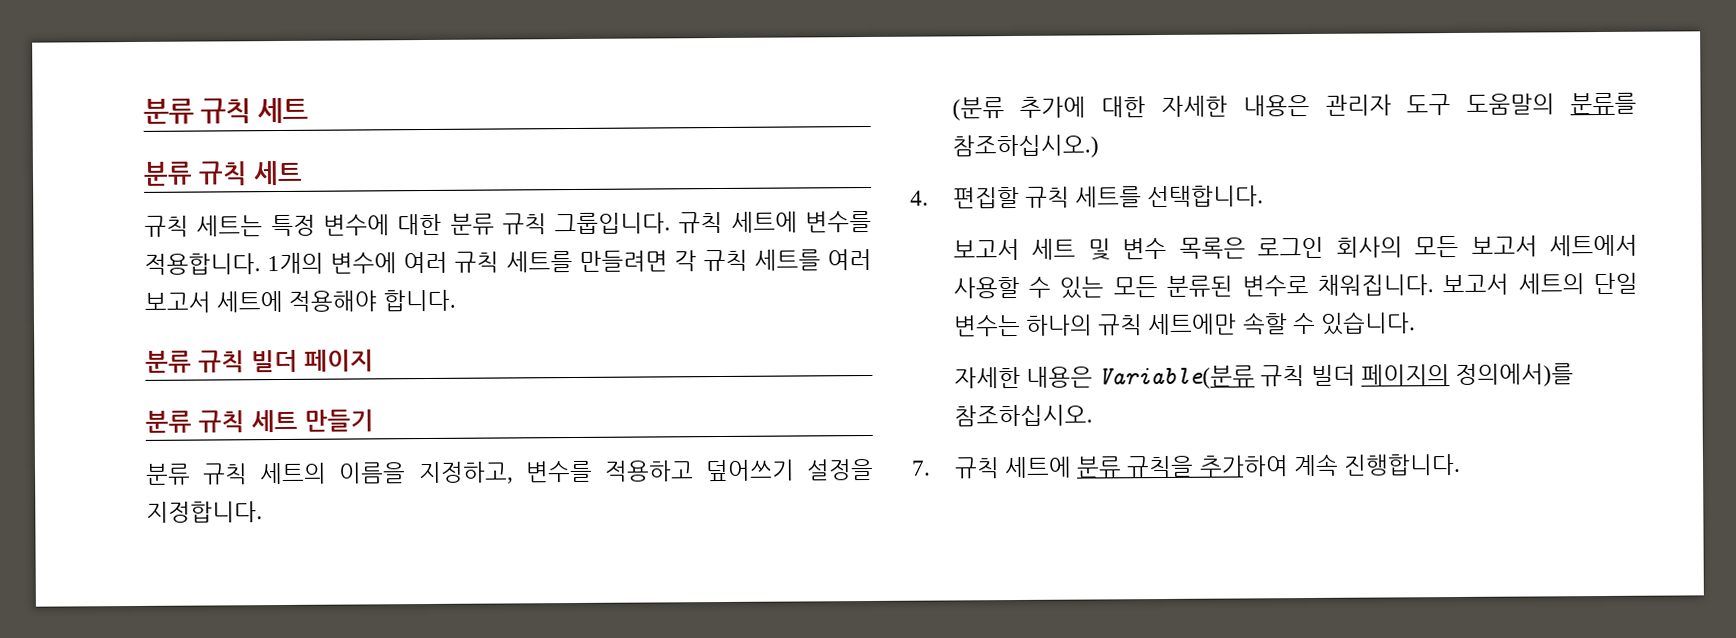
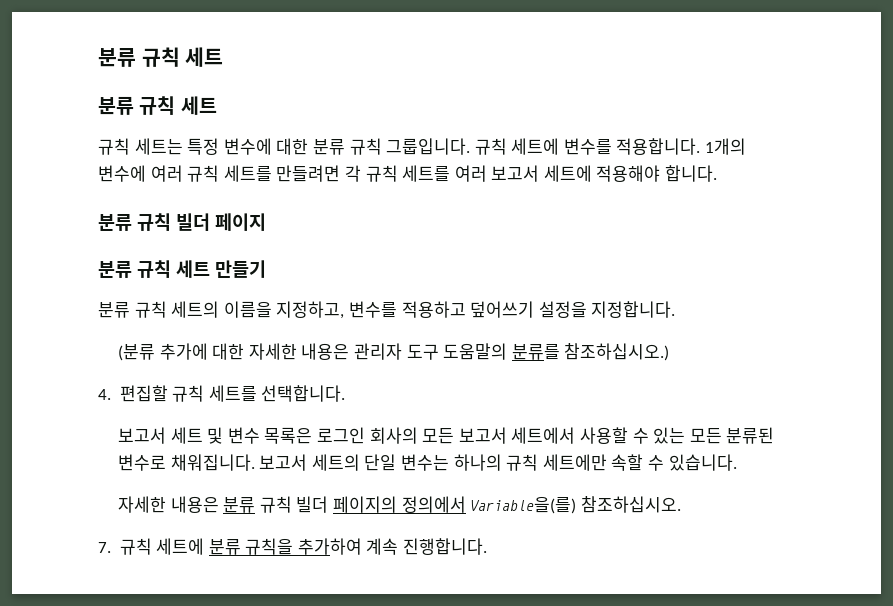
- 자세한 내용은 Variable(분류 규칙 빌더 페이지의 정의에서)를 참조하십시오.
+ 자세한 내용은 분류 규칙 빌더 페이지의 정의에서 Variable을(를) 참조하십시오.

